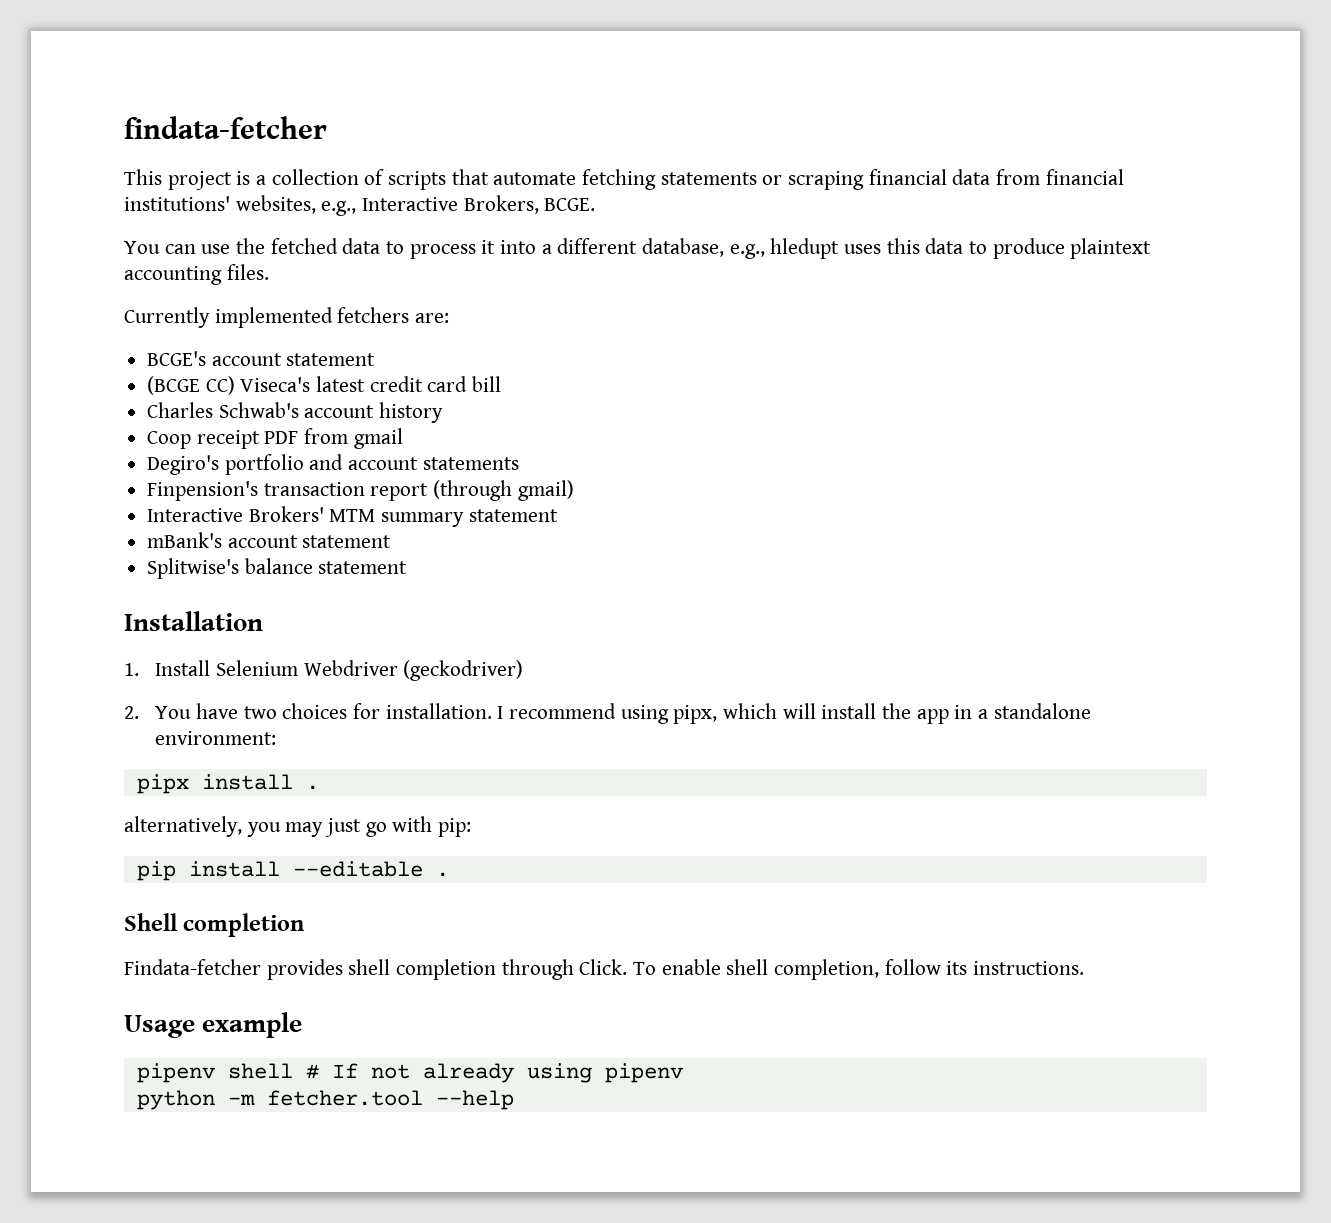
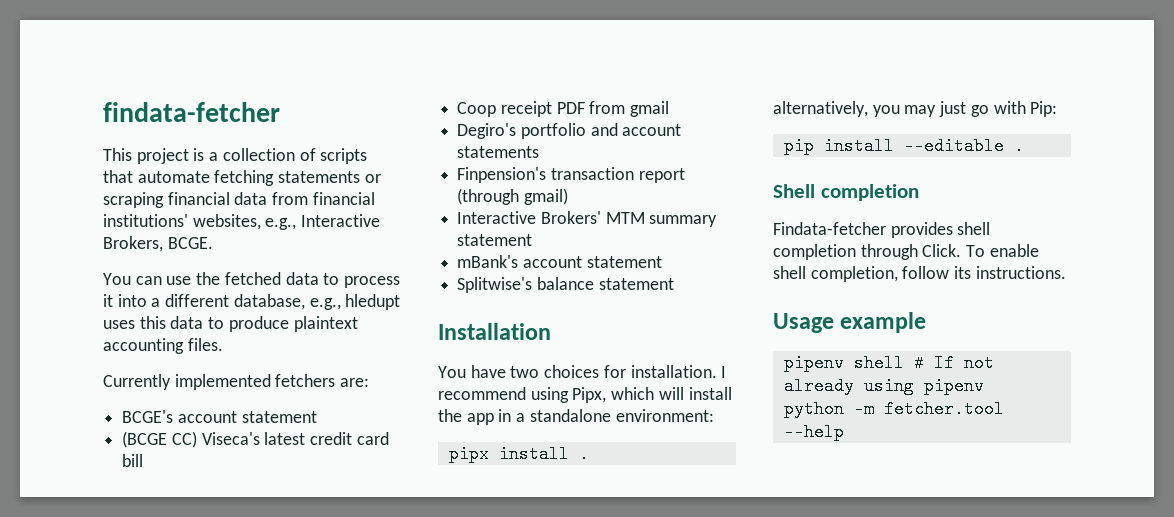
- Charles Schwab's account history
- 1. Install Selenium Webdriver (geckodriver)
- 2. You have two choices for installation.
+ You have two choices for installation.
- I recommend using pipx, which will install the app in a standalone environment:
+ I recommend using Pipx, which will install the app in a standalone environment:
- alternatively, you may just go with pip:
+ alternatively, you may just go with Pip:

